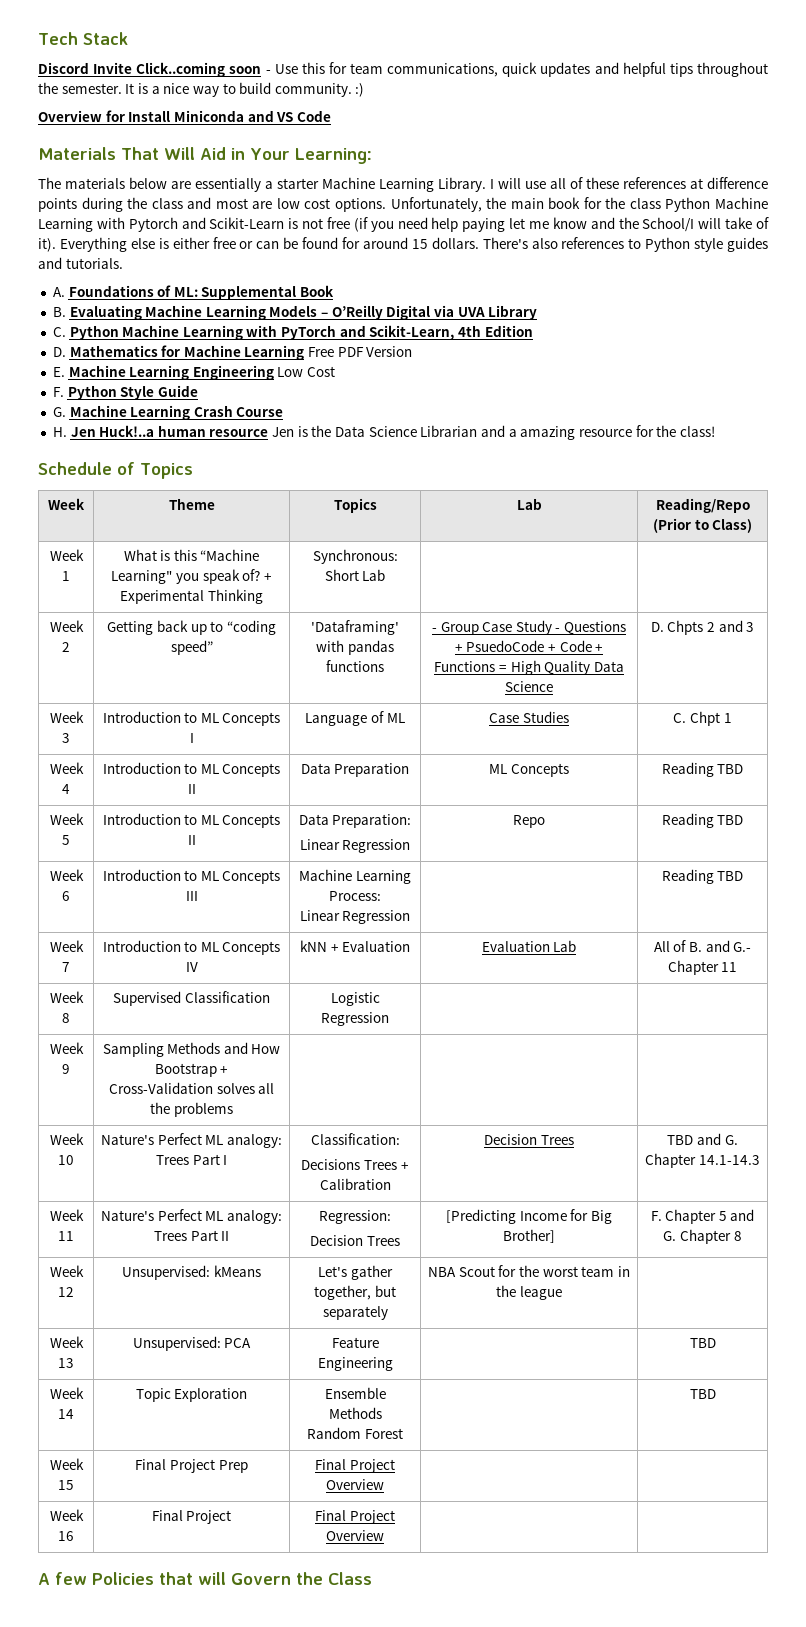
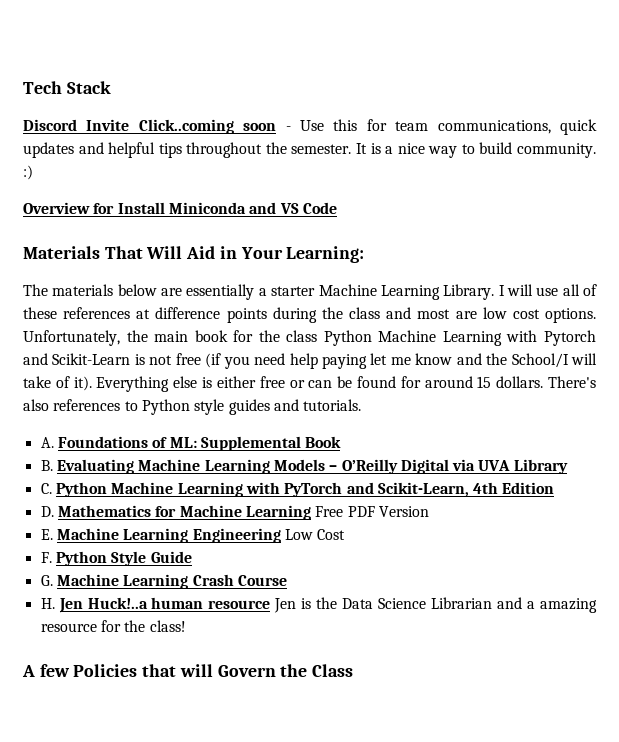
- Schedule of Topics
- Week | Theme | Topics | Lab | Reading/Repo (Prior to Class)
- Week 1 | What is this “Machine Learning" you speak of? + Experimental Thinking | Synchronous: Short Lab | |
- Week 2 | Getting back up to “coding speed” | 'Dataframing' with pandas functions | - Group Case Study - Questions + PsuedoCode + Code + Functions = High Quality Data Science | D. Chpts 2 and 3
- Week 3 | Introduction to ML Concepts I | Language of ML | Case Studies | C. Chpt 1
- Week 4 | Introduction to ML Concepts II | Data Preparation | ML Concepts | Reading TBD
- Week 5 | Introduction to ML Concepts II | Data Preparation:
- Linear Regression | Repo | Reading TBD
- Week 6 | Introduction to ML Concepts III | Machine Learning Process:
- Linear Regression | | Reading TBD
- Week 7 | Introduction to ML Concepts IV | kNN + Evaluation | Evaluation Lab | All of B. and G.- Chapter 11
- Week 8 | Supervised Classification | Logistic Regression | |
- Week 9 | Sampling Methods and How Bootstrap + Cross-Validation solves all the problems | | |
- Week 10 | Nature's Perfect ML analogy: Trees Part I | Classification:
- Decisions Trees + Calibration | Decision Trees | TBD and G. Chapter 14.1-14.3
- Week 11 | Nature's Perfect ML analogy: Trees Part II | Regression:
- Decision Trees | [Predicting Income for Big Brother] | F. Chapter 5 and G. Chapter 8
- Week 12 | Unsupervised: kMeans | Let's gather together, but separately | NBA Scout for the worst team in the league |
- Week 13 | Unsupervised: PCA | Feature Engineering | | TBD
- Week 14 | Topic Exploration | Ensemble Methods
- Random Forest | | TBD
- Week 15 | Final Project Prep | Final Project Overview | |
- Week 16 | Final Project | Final Project Overview | |

